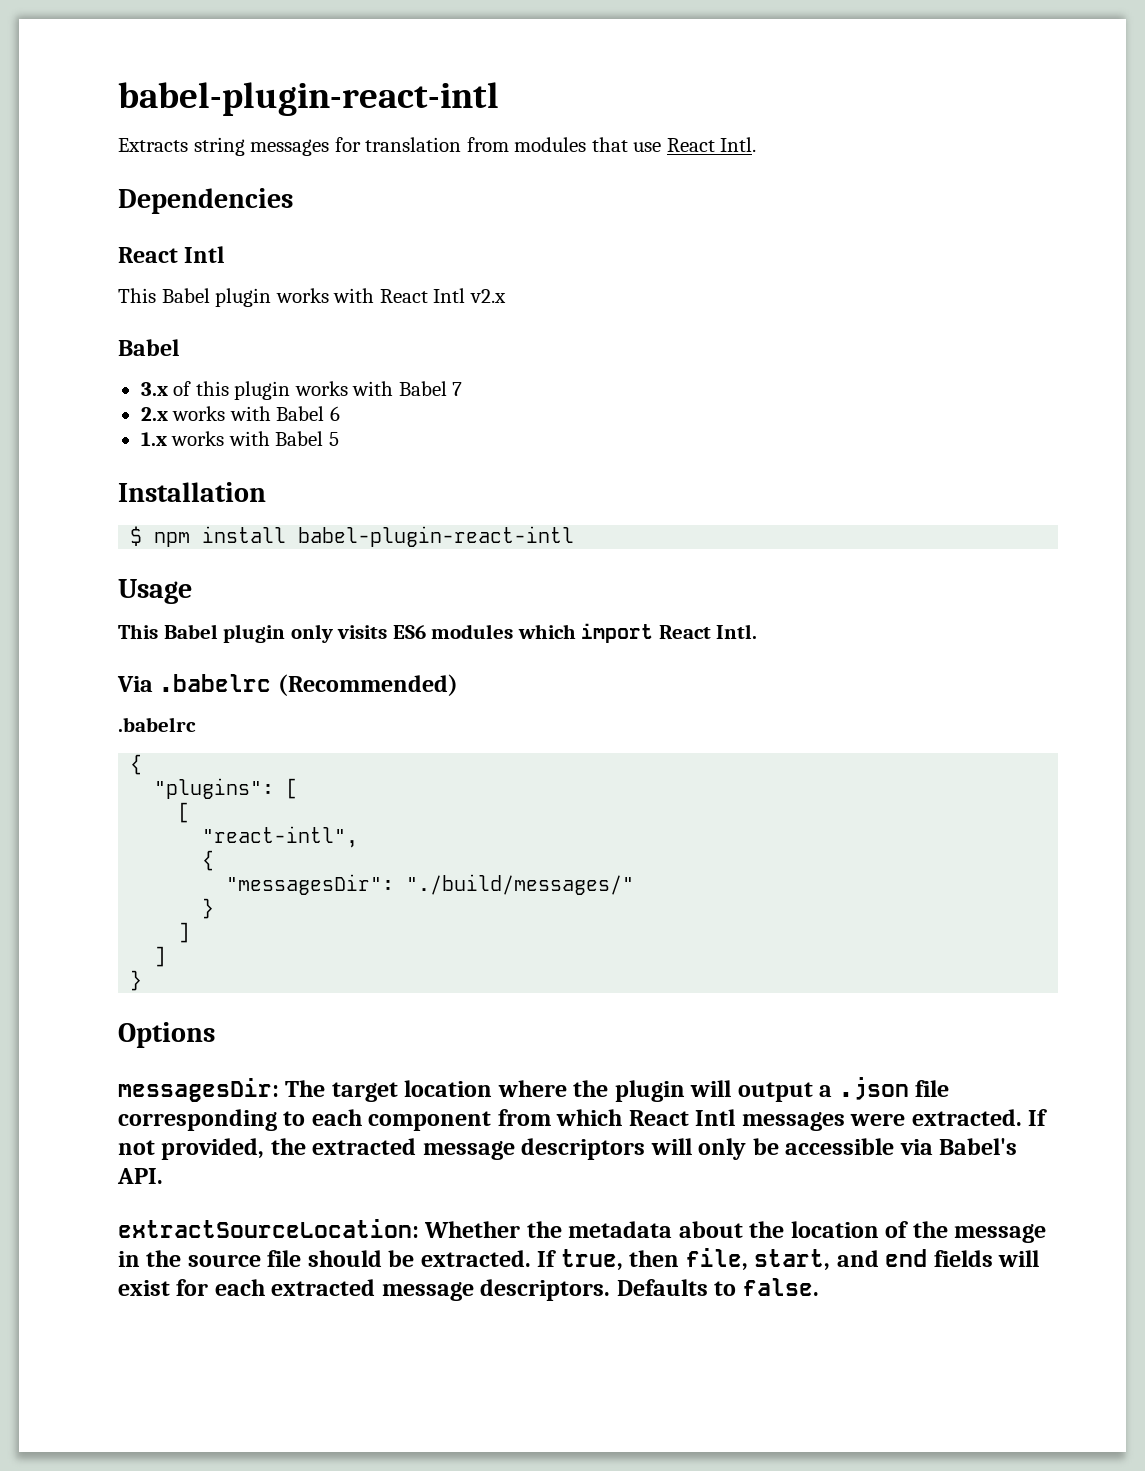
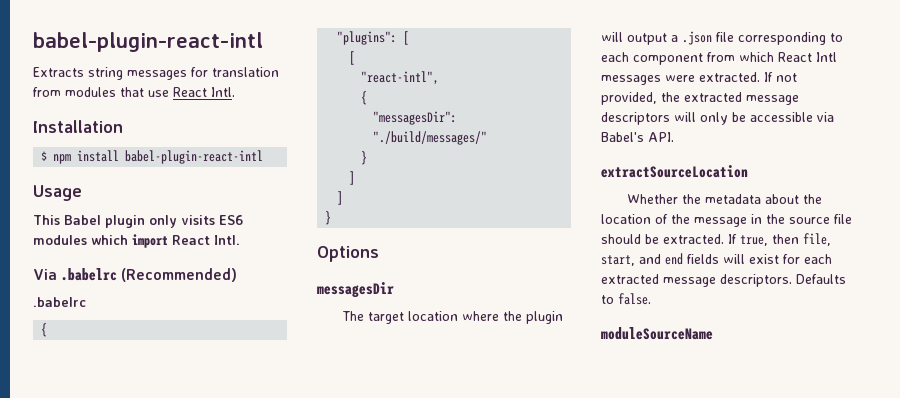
- Dependencies
- React Intl
- This Babel plugin works with React Intl v2.x
- Babel
- 3.x of this plugin works with Babel 7
- 2.x works with Babel 6
- 1.x works with Babel 5
- messagesDir: The target location where the plugin will output a .json file corresponding to each component from which React Intl messages were extracted.
+ messagesDir
+ The target location where the plugin will output a .json file corresponding to each component from which React Intl messages were extracted.
- extractSourceLocation: Whether the metadata about the location of the message in the source file should be extracted.
+ extractSourceLocation
+ Whether the metadata about the location of the message in the source file should be extracted.
+ moduleSourceName

